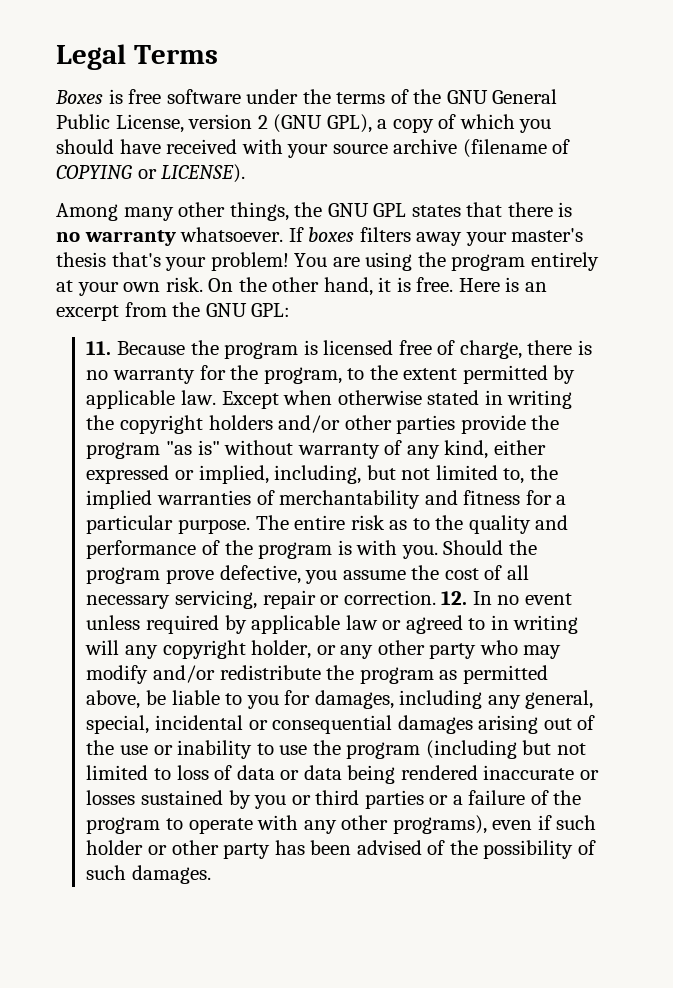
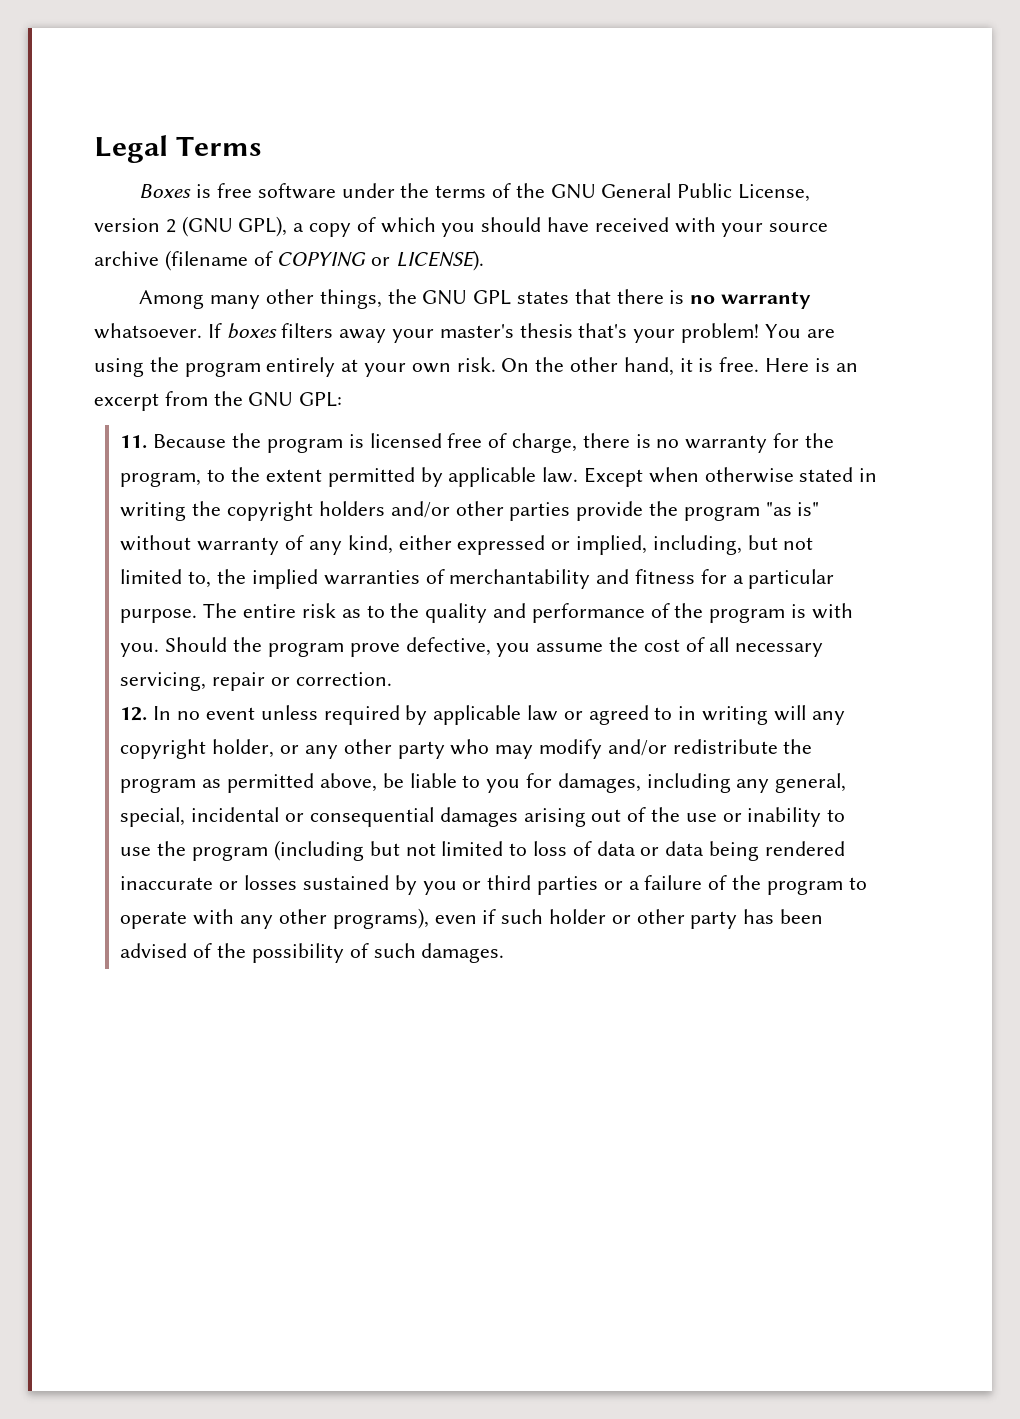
- Should the program prove defective, you assume the cost of all necessary servicing, repair or correction. 12. In no event unless required by applicable law or agreed to in writing will any copyright holder, or any other party who may modify and/or redistribute the program as permitted above, be liable to you for damages, including any general, special, incidental or consequential damages arising out of the use or inability to use the program (including but not limited to loss of data or data being rendered inaccurate or losses sustained by you or third parties or a failure of the program to operate with any other programs), even if such holder or other party has been advised of the possibility of such damages.
+ Should the program prove defective, you assume the cost of all necessary servicing, repair or correction.
+ 12. In no event unless required by applicable law or agreed to in writing will any copyright holder, or any other party who may modify and/or redistribute the program as permitted above, be liable to you for damages, including any general, special, incidental or consequential damages arising out of the use or inability to use the program (including but not limited to loss of data or data being rendered inaccurate or losses sustained by you or third parties or a failure of the program to operate with any other programs), even if such holder or other party has been advised of the possibility of such damages.

